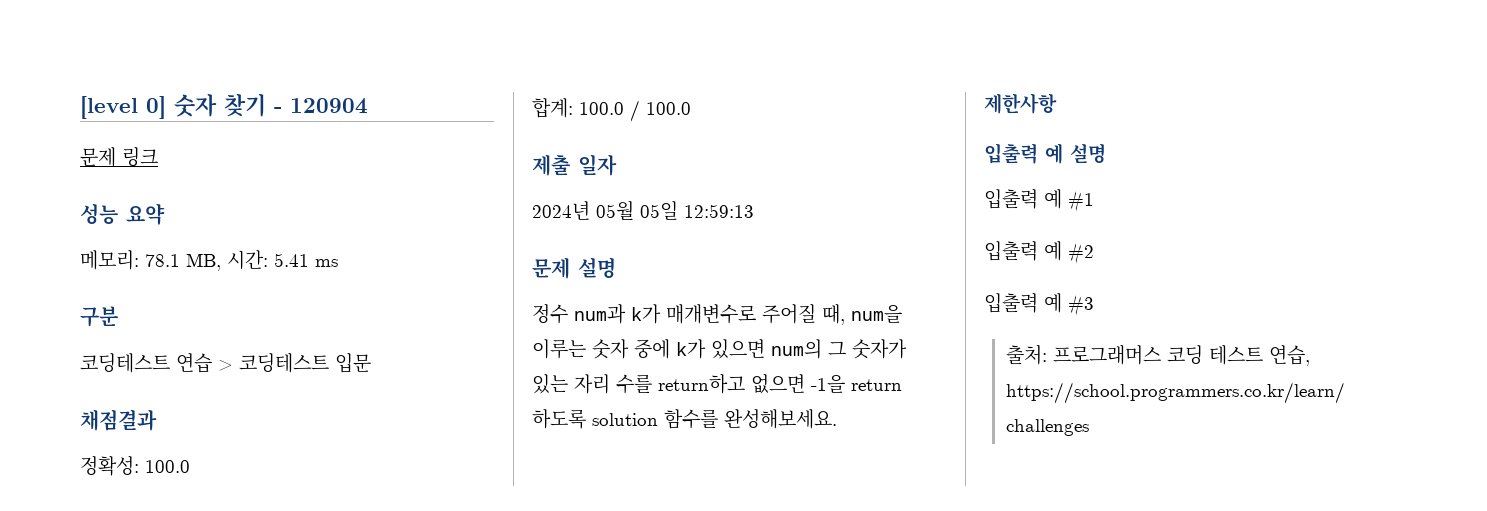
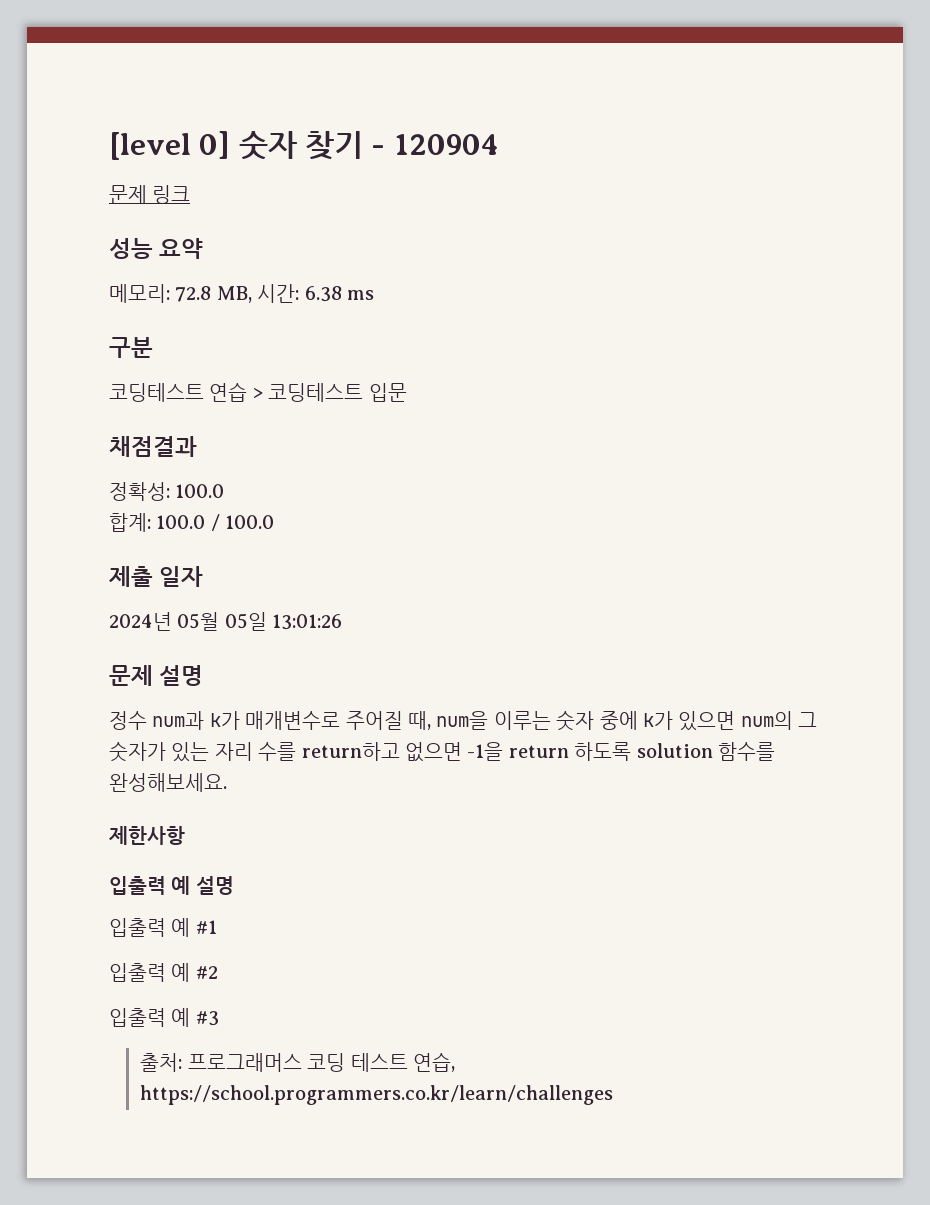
- 메모리: 78.1 MB, 시간: 5.41 ms
+ 메모리: 72.8 MB, 시간: 6.38 ms
- 2024년 05월 05일 12:59:13
+ 2024년 05월 05일 13:01:26

